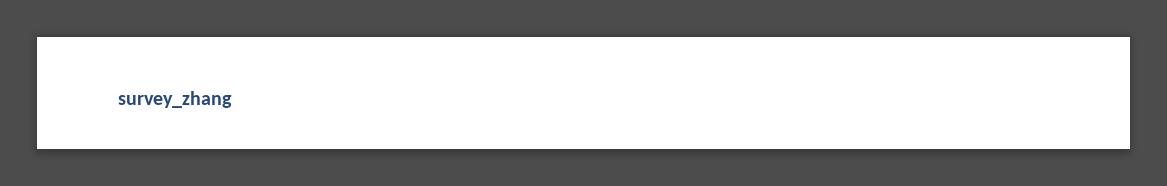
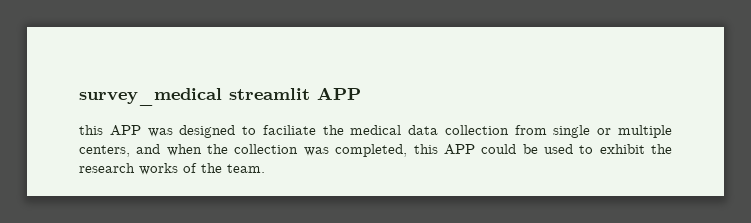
- survey_zhang
+ survey_medical streamlit APP
+ this APP was designed to faciliate the medical data collection from single or multiple centers, and when the collection was completed, this APP could be used to exhibit the research works of the team.

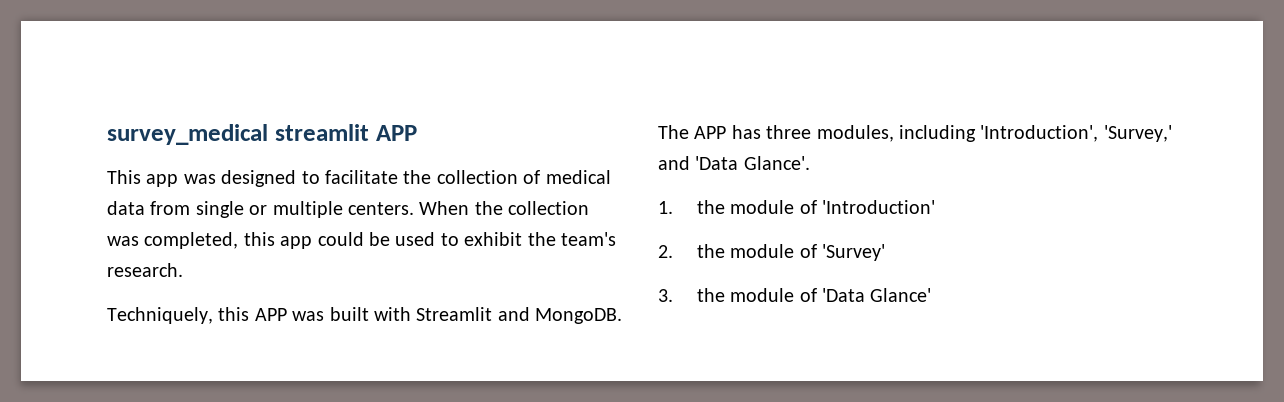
- this APP was designed to faciliate the medical data collection from single or multiple centers, and when the collection was completed, this APP could be used to exhibit the research works of the team.
+ This app was designed to facilitate the collection of medical data from single or multiple centers. When the collection was completed, this app could be used to exhibit the team's research.
+ Techniquely, this APP was built with Streamlit and MongoDB. The APP has three modules, including 'Introduction', 'Survey,' and 'Data Glance'.
+ 1. the module of 'Introduction'
+ 2. the module of 'Survey'
+ 3. the module of 'Data Glance'

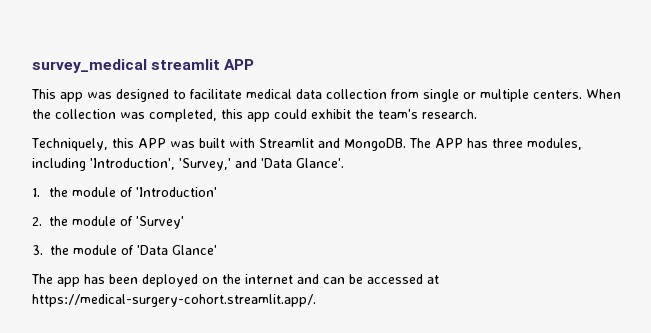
- This app was designed to facilitate the collection of medical data from single or multiple centers.
+ This app was designed to facilitate medical data collection from single or multiple centers.
- When the collection was completed, this app could be used to exhibit the team's research.
+ When the collection was completed, this app could exhibit the team's research.
+ The app has been deployed on the internet and can be accessed at https://medical-surgery-cohort.streamlit.app/.

